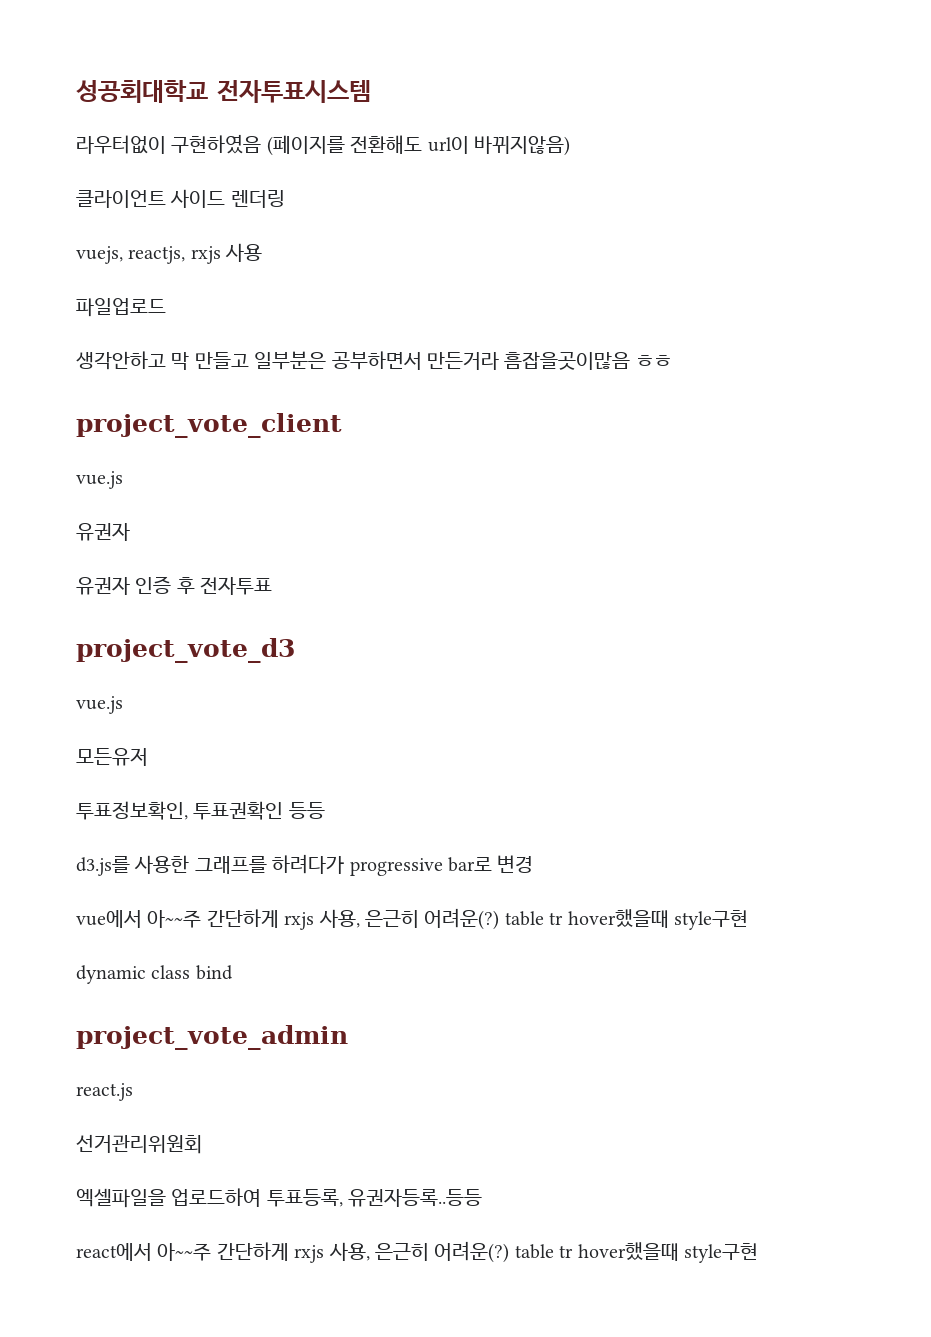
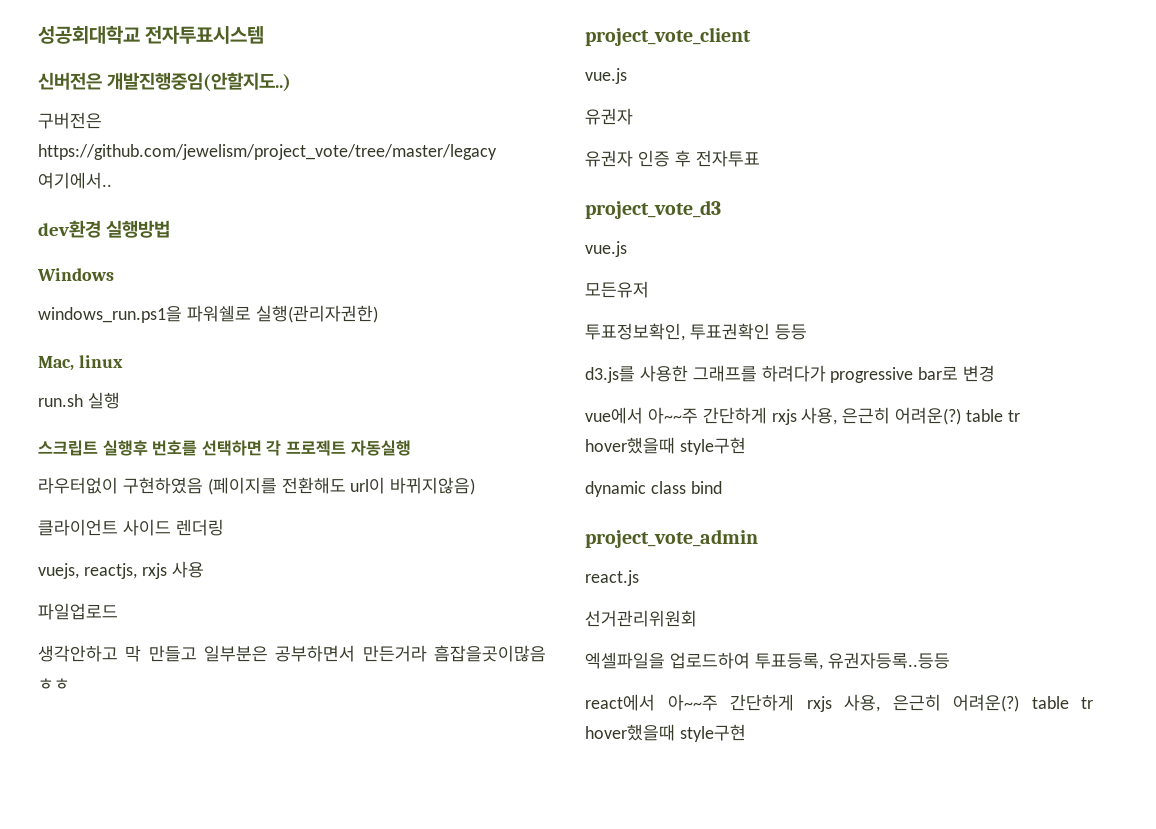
+ 신버전은 개발진행중임(안할지도..)
+ 구버전은 https://github.com/jewelism/project_vote/tree/master/legacy 여기에서..
+ dev환경 실행방법
+ Windows
+ windows_run.ps1을 파워쉘로 실행(관리자권한)
+ Mac, linux
+ run.sh 실행
+ 스크립트 실행후 번호를 선택하면 각 프로젝트 자동실행

